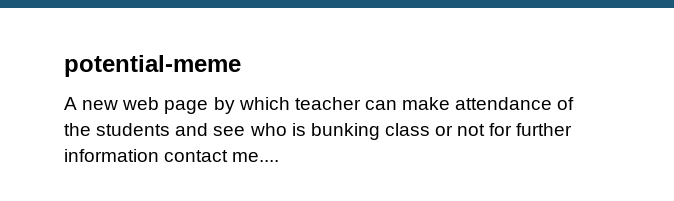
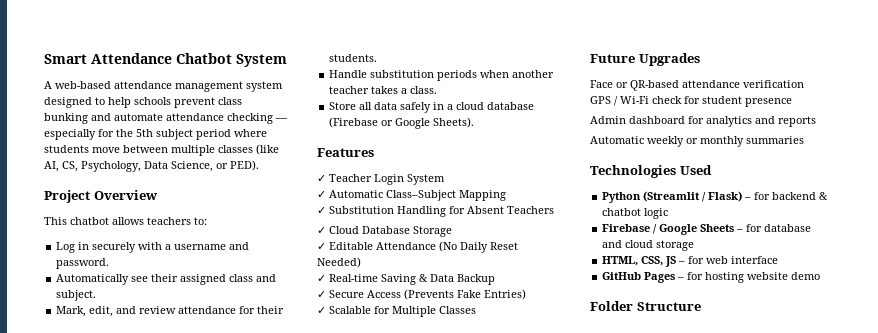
- potential-meme
- A new web page by which teacher can make attendance of the students and see who is bunking class or not for further information contact me....
+ Smart Attendance Chatbot System
+ A web-based attendance management system designed to help schools prevent class bunking and automate attendance checking — especially for the 5th subject period where students move between multiple classes (like AI, CS, Psychology, Data Science, or PED).
+ Project Overview
+ This chatbot allows teachers to:
+ Log in securely with a username and password.
+ Automatically see their assigned class and subject.
+ Mark, edit, and review attendance for their students.
+ Handle substitution periods when another teacher takes a class.
+ Store all data safely in a cloud database (Firebase or Google Sheets).
+ Features
+ ✓ Teacher Login System
+ ✓ Automatic Class–Subject Mapping
+ ✓ Substitution Handling for Absent Teachers
+ ✓ Cloud Database Storage
+ ✓ Editable Attendance (No Daily Reset Needed)
+ ✓ Real-time Saving & Data Backup
+ ✓ Secure Access (Prevents Fake Entries)
+ ✓ Scalable for Multiple Classes
+ Future Upgrades
+ Face or QR-based attendance verification
+ GPS / Wi-Fi check for student presence
+ Admin dashboard for analytics and reports
+ Automatic weekly or monthly summaries
+ Technologies Used
+ Python (Streamlit / Flask) – for backend & chatbot logic
+ Firebase / Google Sheets – for database and cloud storage
+ HTML, CSS, JS – for web interface
+ GitHub Pages – for hosting website demo
+ Folder Structure

